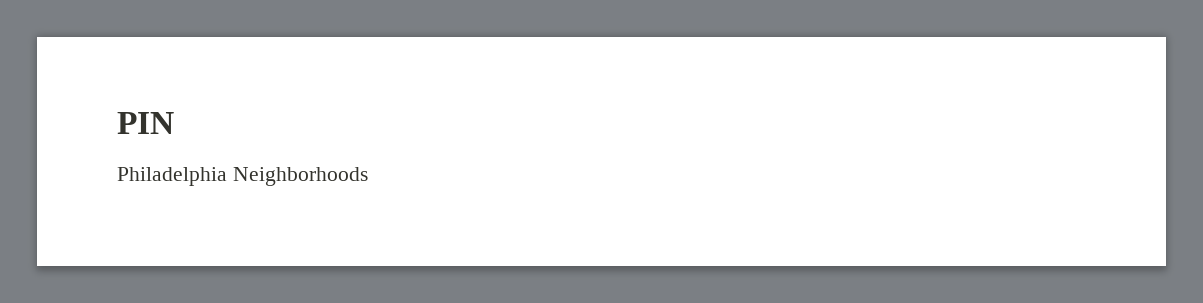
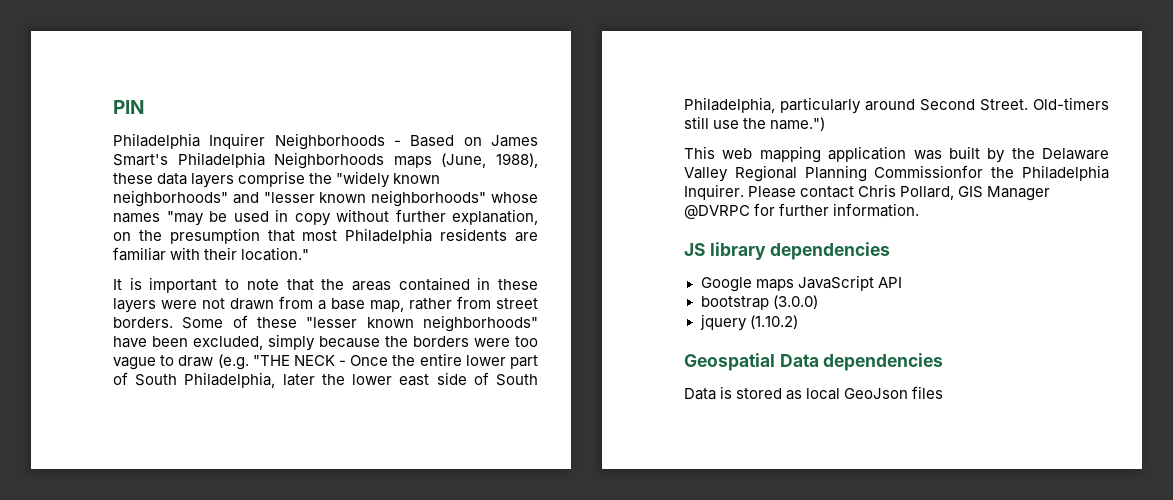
- Philadelphia Neighborhoods
+ Philadelphia Inquirer Neighborhoods - Based on James Smart's Philadelphia Neighborhoods maps (June, 1988), these data layers comprise the "widely known neighborhoods" and "lesser known neighborhoods" whose names "may be used in copy without further explanation, on the presumption that most Philadelphia residents are familiar with their location."
+ It is important to note that the areas contained in these layers were not drawn from a base map, rather from street borders. Some of these "lesser known neighborhoods" have been excluded, simply because the borders were too vague to draw (e.g. "THE NECK - Once the entire lower part of South Philadelphia, later the lower east side of South Philadelphia, particularly around Second Street. Old-timers still use the name.")
+ This web mapping application was built by the Delaware Valley Regional Planning Commissionfor the Philadelphia Inquirer. Please contact Chris Pollard, GIS Manager @DVRPC for further information.
+ JS library dependencies
+ Google maps JavaScript API
+ bootstrap (3.0.0)
+ jquery (1.10.2)
+ Geospatial Data dependencies
+ Data is stored as local GeoJson files

